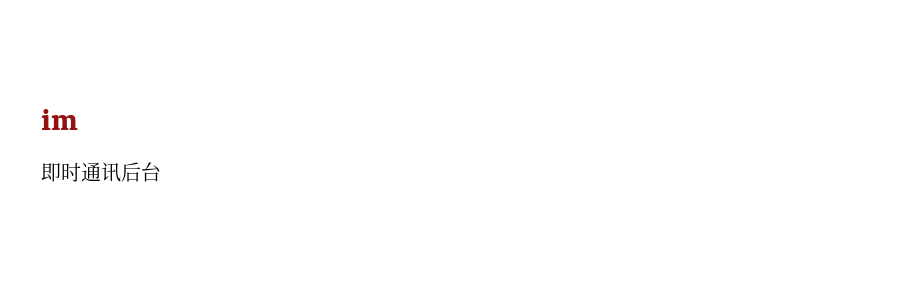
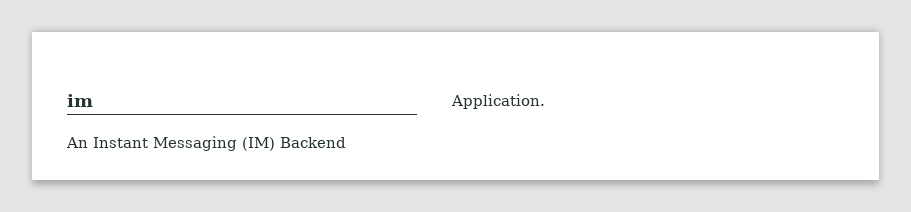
- 即时通讯后台
+ An Instant Messaging (IM) Backend Application.

